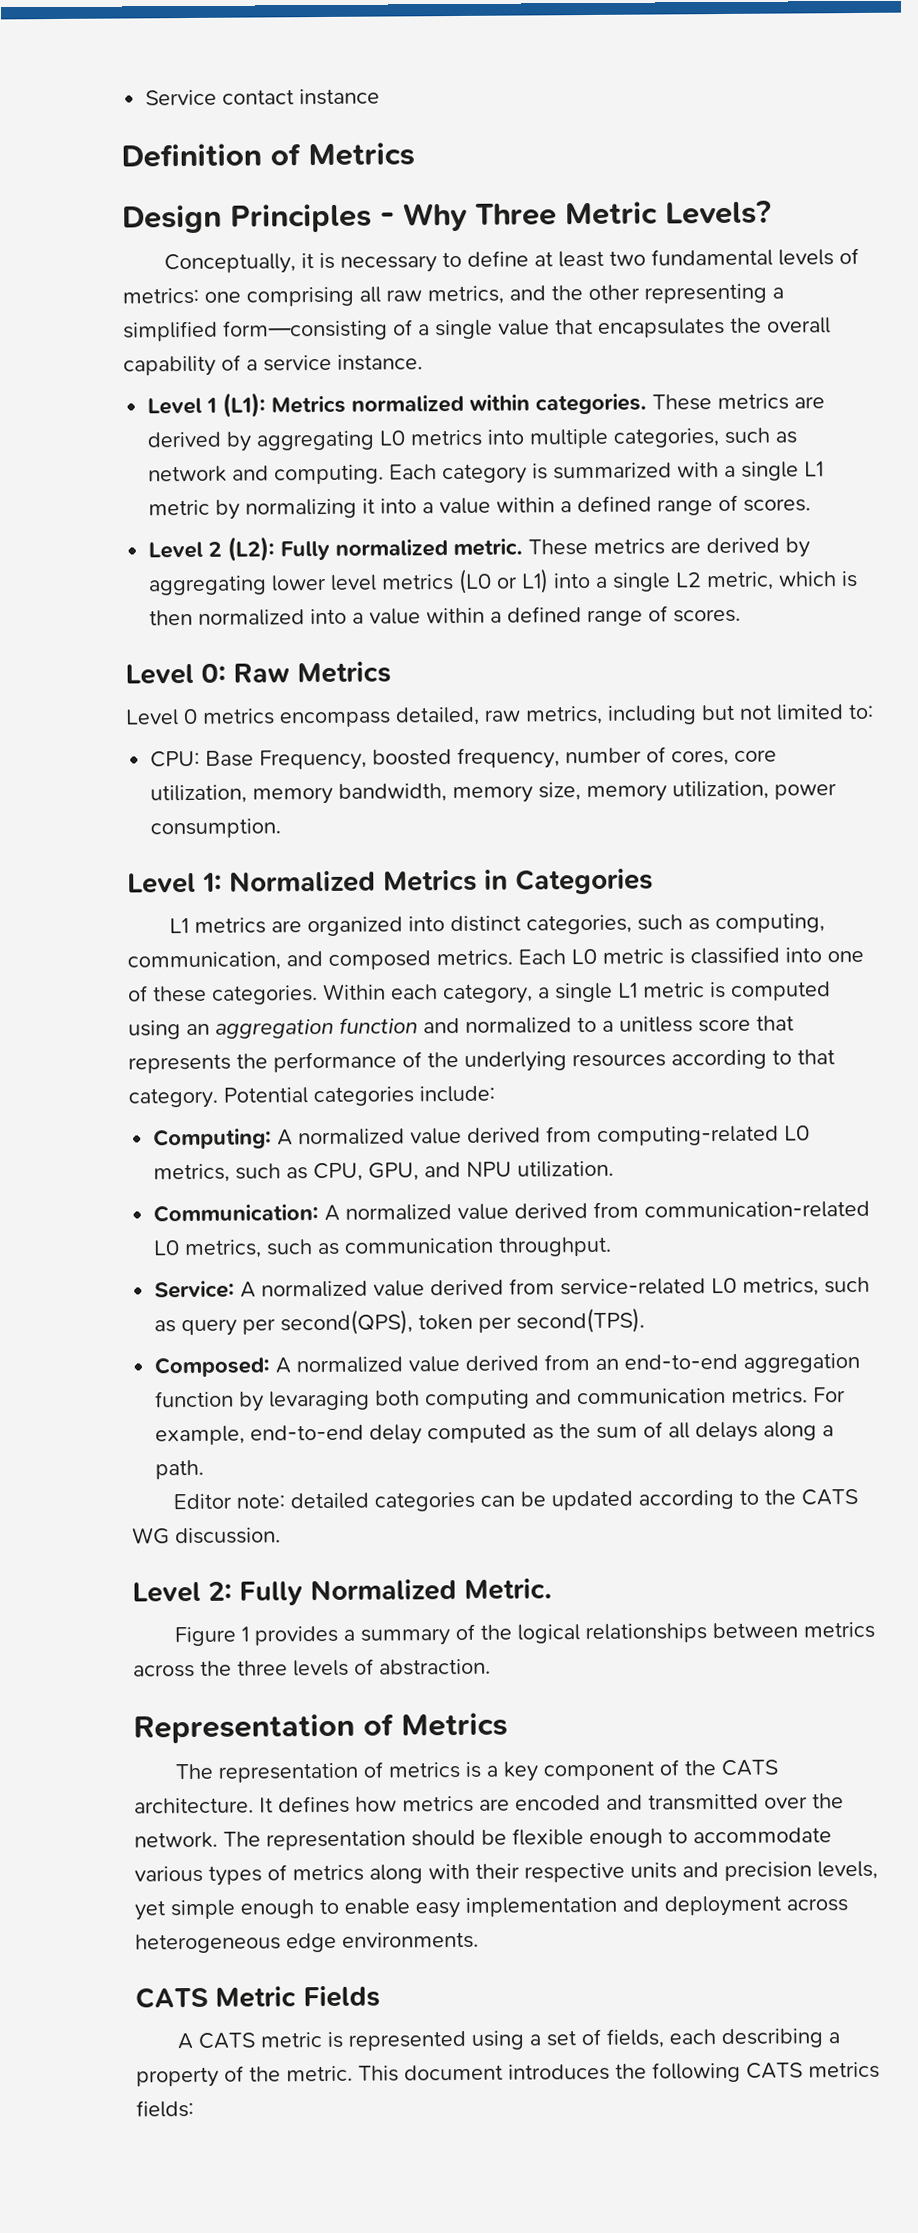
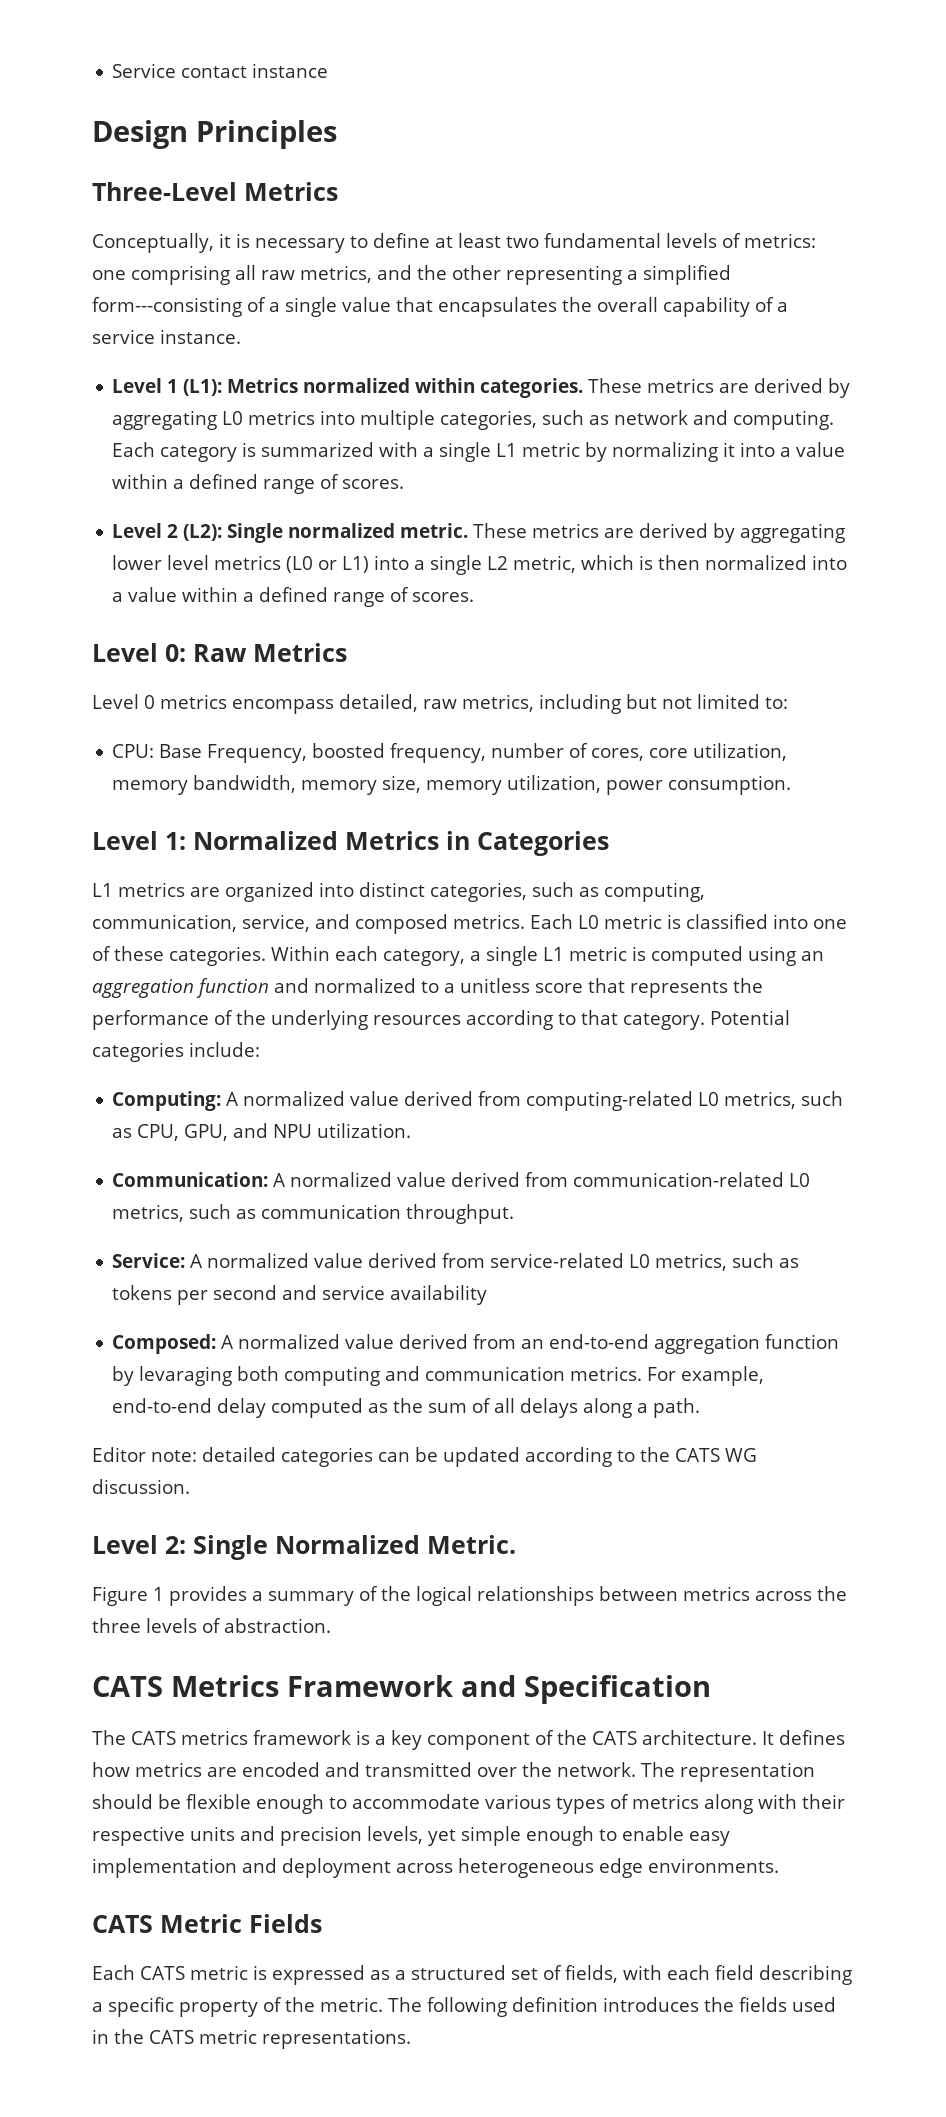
- Definition of Metrics
- Design Principles - Why Three Metric Levels?
+ Design Principles
+ Three-Level Metrics
- Conceptually, it is necessary to define at least two fundamental levels of metrics: one comprising all raw metrics, and the other representing a simplified form—consisting of a single value that encapsulates the overall capability of a service instance.
+ Conceptually, it is necessary to define at least two fundamental levels of metrics: one comprising all raw metrics, and the other representing a simplified form---consisting of a single value that encapsulates the overall capability of a service instance.
- Level 2 (L2): Fully normalized metric.
+ Level 2 (L2): Single normalized metric.
- L1 metrics are organized into distinct categories, such as computing, communication, and composed metrics.
+ L1 metrics are organized into distinct categories, such as computing, communication, service, and composed metrics.
- Service: A normalized value derived from service-related L0 metrics, such as query per second(QPS), token per second(TPS).
+ Service: A normalized value derived from service-related L0 metrics, such as tokens per second and service availability
- Level 2: Fully Normalized Metric.
+ Level 2: Single Normalized Metric.
- Representation of Metrics
- The representation of metrics is a key component of the CATS architecture.
+ CATS Metrics Framework and Specification
+ The CATS metrics framework is a key component of the CATS architecture.
- A CATS metric is represented using a set of fields, each describing a property of the metric.
+ Each CATS metric is expressed as a structured set of fields, with each field describing a specific property of the metric.
- This document introduces the following CATS metrics fields:
+ The following definition introduces the fields used in the CATS metric representations.

